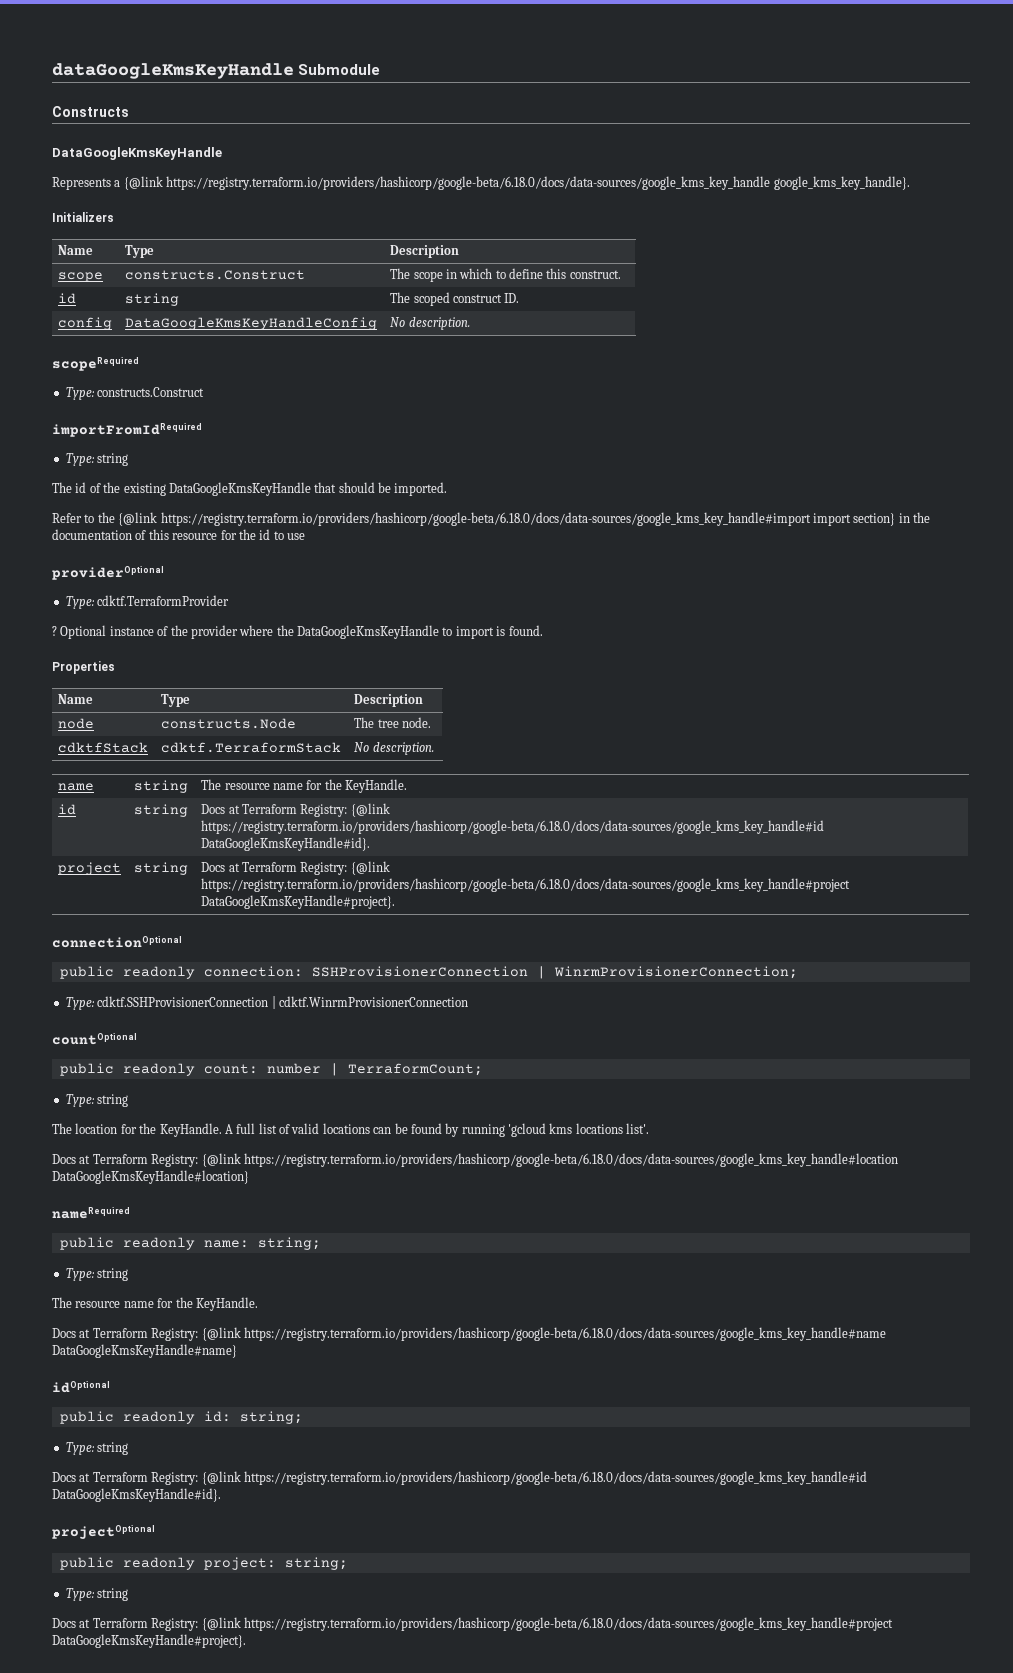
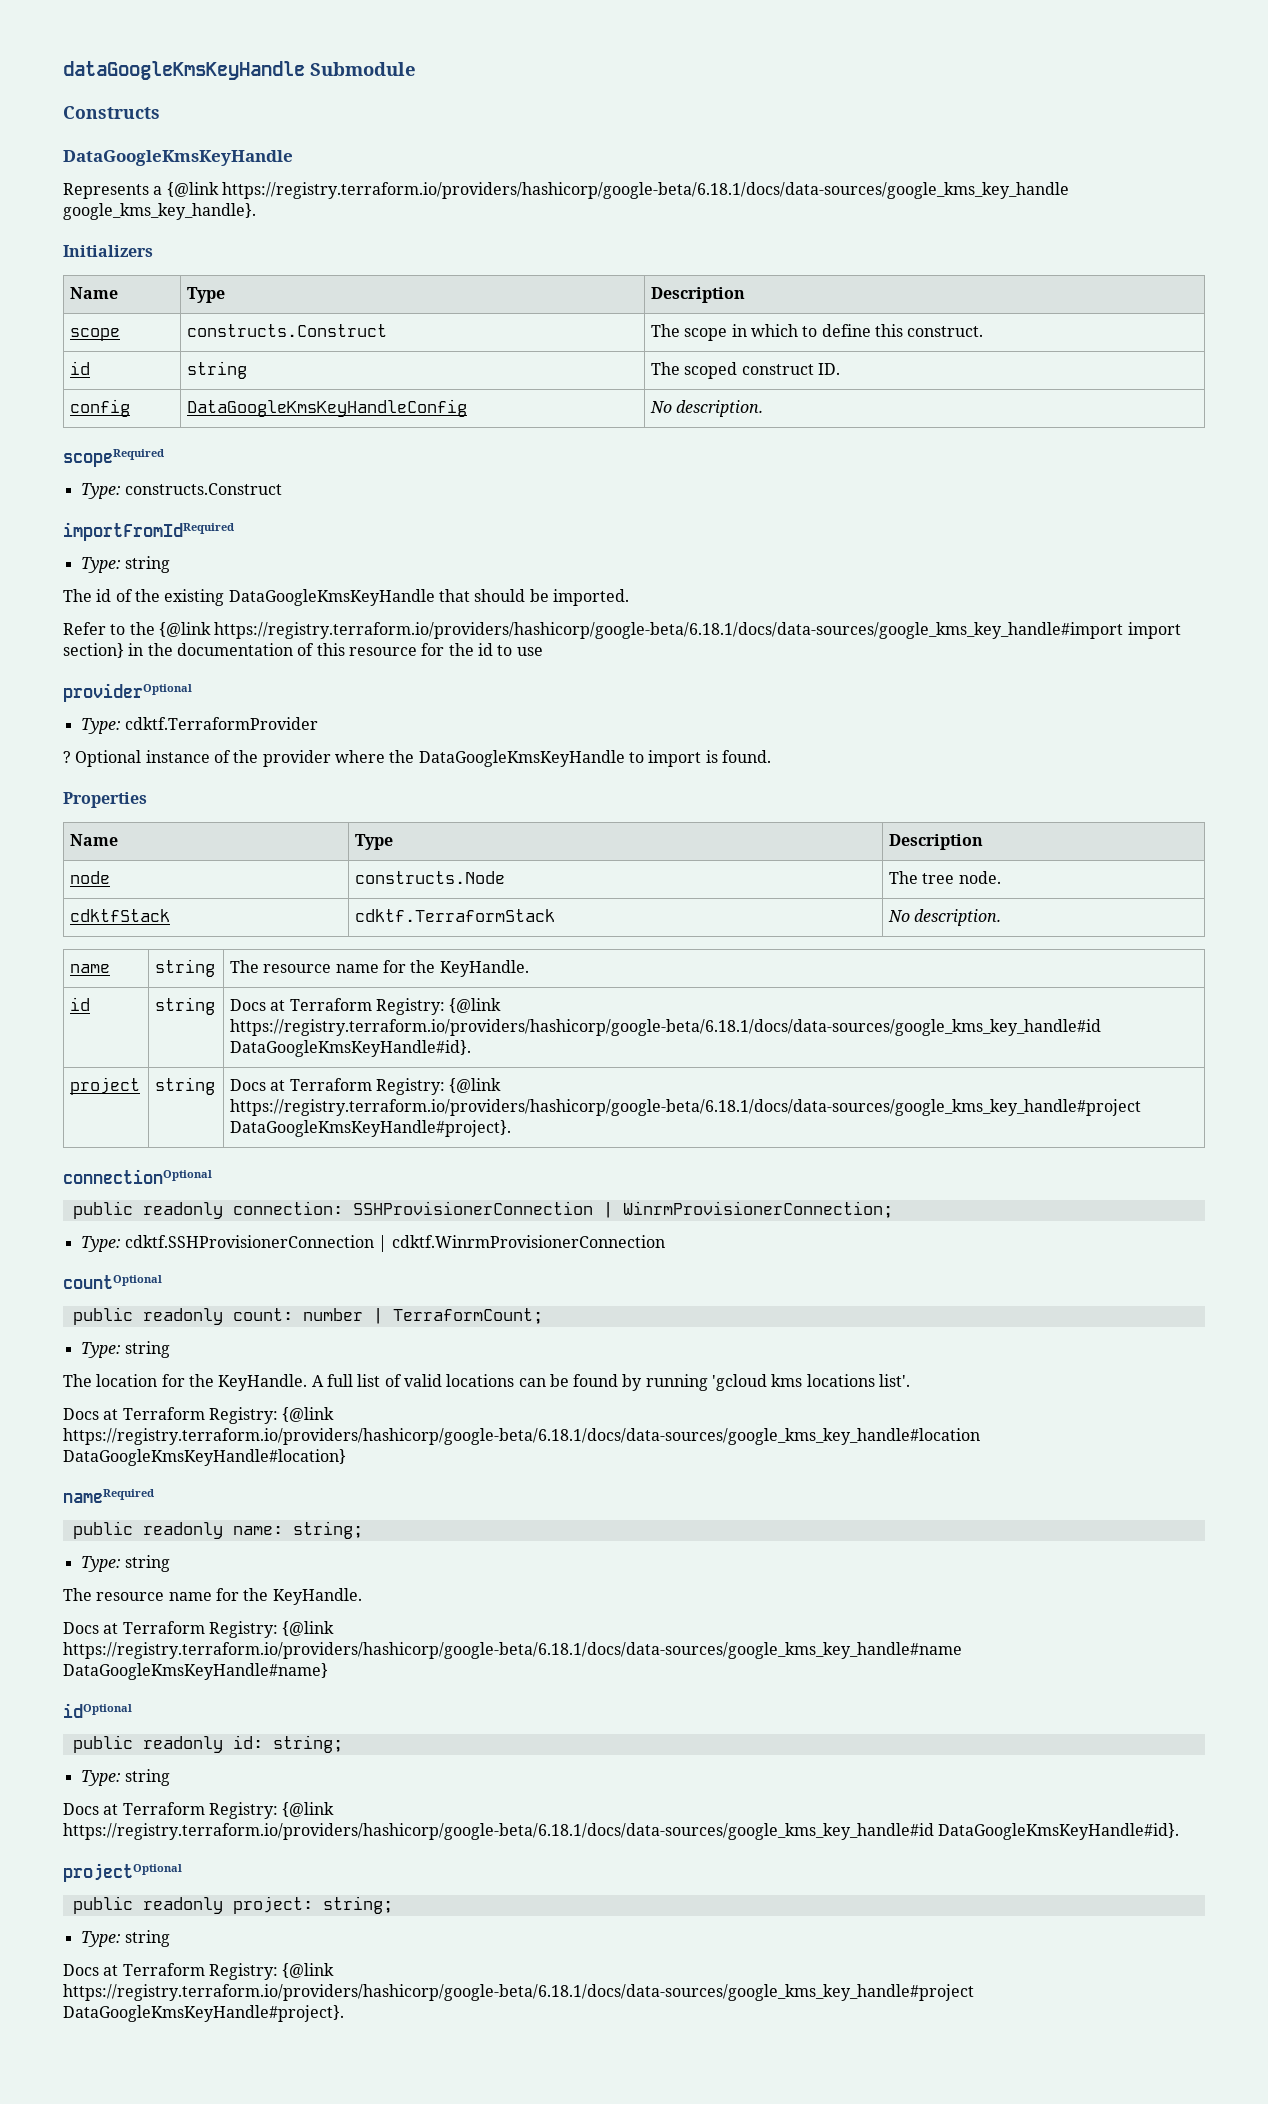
- Represents a {@link https://registry.terraform.io/providers/hashicorp/google-beta/6.18.0/docs/data-sources/google_kms_key_handle google_kms_key_handle}.
+ Represents a {@link https://registry.terraform.io/providers/hashicorp/google-beta/6.18.1/docs/data-sources/google_kms_key_handle google_kms_key_handle}.
- Refer to the {@link https://registry.terraform.io/providers/hashicorp/google-beta/6.18.0/docs/data-sources/google_kms_key_handle#import import section} in the documentation of this resource for the id to use
+ Refer to the {@link https://registry.terraform.io/providers/hashicorp/google-beta/6.18.1/docs/data-sources/google_kms_key_handle#import import section} in the documentation of this resource for the id to use
- id | string | Docs at Terraform Registry: {@link https://registry.terraform.io/providers/hashicorp/google-beta/6.18.0/docs/data-sources/google_kms_key_handle#id DataGoogleKmsKeyHandle#id}.
+ id | string | Docs at Terraform Registry: {@link https://registry.terraform.io/providers/hashicorp/google-beta/6.18.1/docs/data-sources/google_kms_key_handle#id DataGoogleKmsKeyHandle#id}.
- project | string | Docs at Terraform Registry: {@link https://registry.terraform.io/providers/hashicorp/google-beta/6.18.0/docs/data-sources/google_kms_key_handle#project DataGoogleKmsKeyHandle#project}.
+ project | string | Docs at Terraform Registry: {@link https://registry.terraform.io/providers/hashicorp/google-beta/6.18.1/docs/data-sources/google_kms_key_handle#project DataGoogleKmsKeyHandle#project}.
- Docs at Terraform Registry: {@link https://registry.terraform.io/providers/hashicorp/google-beta/6.18.0/docs/data-sources/google_kms_key_handle#location DataGoogleKmsKeyHandle#location}
+ Docs at Terraform Registry: {@link https://registry.terraform.io/providers/hashicorp/google-beta/6.18.1/docs/data-sources/google_kms_key_handle#location DataGoogleKmsKeyHandle#location}
- Docs at Terraform Registry: {@link https://registry.terraform.io/providers/hashicorp/google-beta/6.18.0/docs/data-sources/google_kms_key_handle#name DataGoogleKmsKeyHandle#name}
+ Docs at Terraform Registry: {@link https://registry.terraform.io/providers/hashicorp/google-beta/6.18.1/docs/data-sources/google_kms_key_handle#name DataGoogleKmsKeyHandle#name}
  public readonly id: string;
  Type: string
- Docs at Terraform Registry: {@link https://registry.terraform.io/providers/hashicorp/google-beta/6.18.0/docs/data-sources/google_kms_key_handle#id DataGoogleKmsKeyHandle#id}.
+ Docs at Terraform Registry: {@link https://registry.terraform.io/providers/hashicorp/google-beta/6.18.1/docs/data-sources/google_kms_key_handle#id DataGoogleKmsKeyHandle#id}.
  public readonly project: string;
  Type: string
- Docs at Terraform Registry: {@link https://registry.terraform.io/providers/hashicorp/google-beta/6.18.0/docs/data-sources/google_kms_key_handle#project DataGoogleKmsKeyHandle#project}.
+ Docs at Terraform Registry: {@link https://registry.terraform.io/providers/hashicorp/google-beta/6.18.1/docs/data-sources/google_kms_key_handle#project DataGoogleKmsKeyHandle#project}.

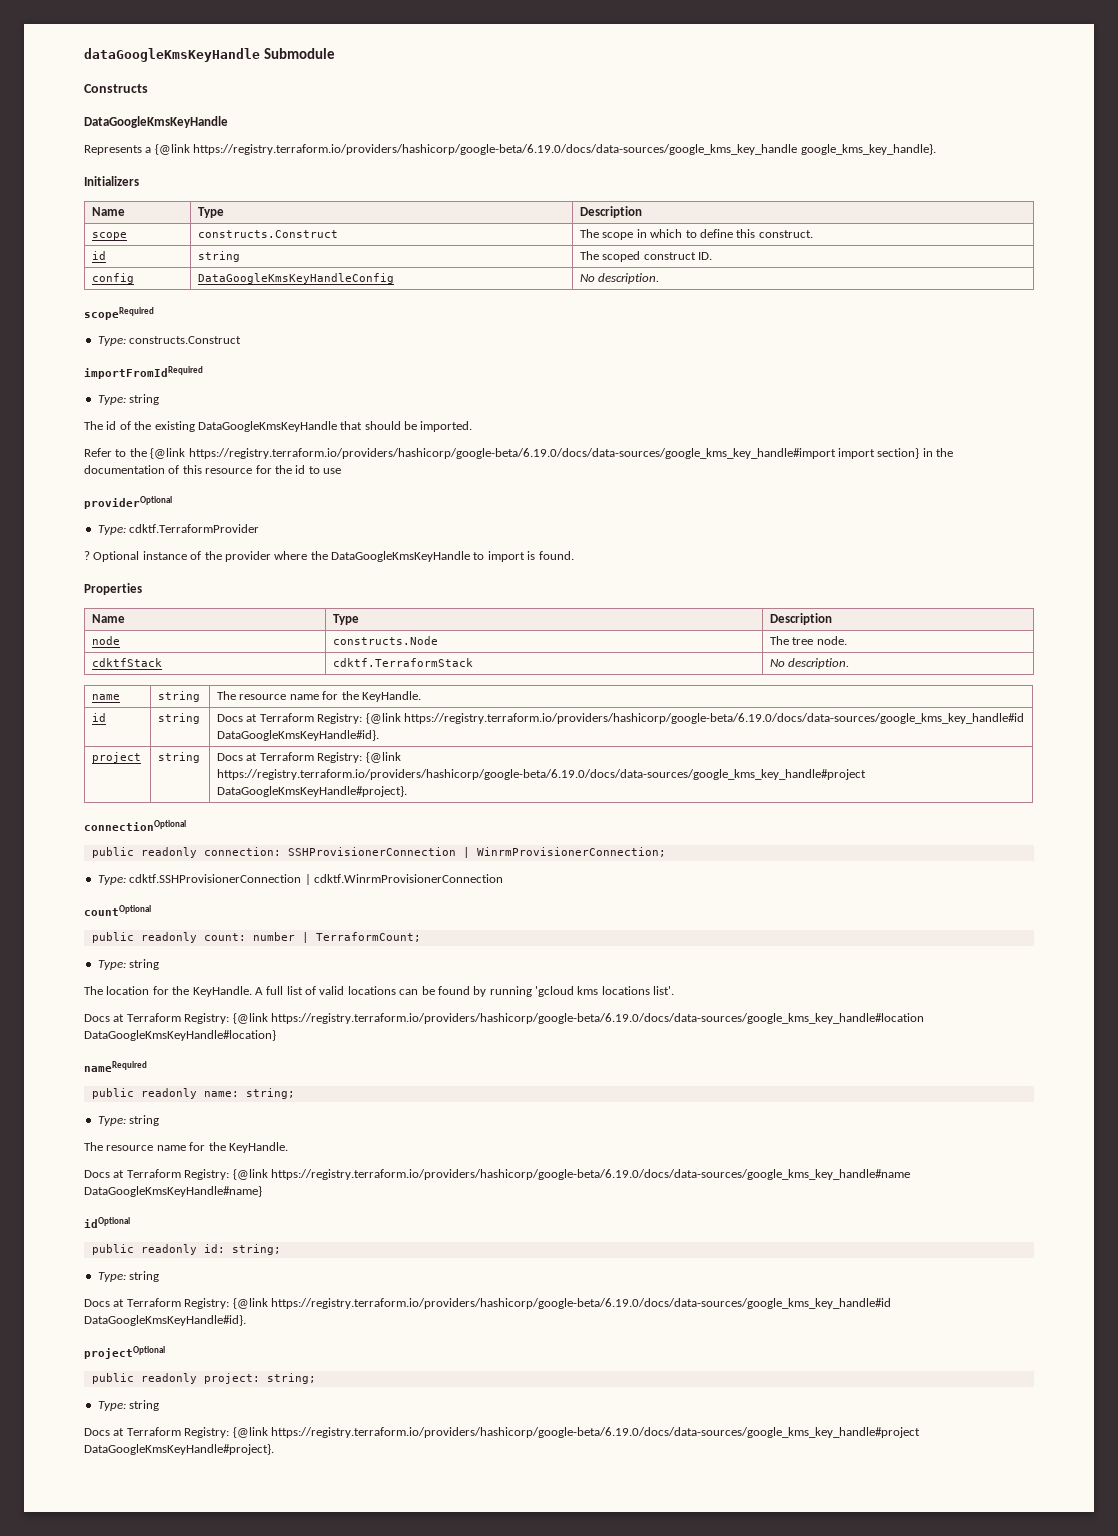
- Represents a {@link https://registry.terraform.io/providers/hashicorp/google-beta/6.18.1/docs/data-sources/google_kms_key_handle google_kms_key_handle}.
+ Represents a {@link https://registry.terraform.io/providers/hashicorp/google-beta/6.19.0/docs/data-sources/google_kms_key_handle google_kms_key_handle}.
- Refer to the {@link https://registry.terraform.io/providers/hashicorp/google-beta/6.18.1/docs/data-sources/google_kms_key_handle#import import section} in the documentation of this resource for the id to use
+ Refer to the {@link https://registry.terraform.io/providers/hashicorp/google-beta/6.19.0/docs/data-sources/google_kms_key_handle#import import section} in the documentation of this resource for the id to use
- id | string | Docs at Terraform Registry: {@link https://registry.terraform.io/providers/hashicorp/google-beta/6.18.1/docs/data-sources/google_kms_key_handle#id DataGoogleKmsKeyHandle#id}.
+ id | string | Docs at Terraform Registry: {@link https://registry.terraform.io/providers/hashicorp/google-beta/6.19.0/docs/data-sources/google_kms_key_handle#id DataGoogleKmsKeyHandle#id}.
- project | string | Docs at Terraform Registry: {@link https://registry.terraform.io/providers/hashicorp/google-beta/6.18.1/docs/data-sources/google_kms_key_handle#project DataGoogleKmsKeyHandle#project}.
+ project | string | Docs at Terraform Registry: {@link https://registry.terraform.io/providers/hashicorp/google-beta/6.19.0/docs/data-sources/google_kms_key_handle#project DataGoogleKmsKeyHandle#project}.
- Docs at Terraform Registry: {@link https://registry.terraform.io/providers/hashicorp/google-beta/6.18.1/docs/data-sources/google_kms_key_handle#location DataGoogleKmsKeyHandle#location}
+ Docs at Terraform Registry: {@link https://registry.terraform.io/providers/hashicorp/google-beta/6.19.0/docs/data-sources/google_kms_key_handle#location DataGoogleKmsKeyHandle#location}
- Docs at Terraform Registry: {@link https://registry.terraform.io/providers/hashicorp/google-beta/6.18.1/docs/data-sources/google_kms_key_handle#name DataGoogleKmsKeyHandle#name}
+ Docs at Terraform Registry: {@link https://registry.terraform.io/providers/hashicorp/google-beta/6.19.0/docs/data-sources/google_kms_key_handle#name DataGoogleKmsKeyHandle#name}
  public readonly id: string;
  Type: string
- Docs at Terraform Registry: {@link https://registry.terraform.io/providers/hashicorp/google-beta/6.18.1/docs/data-sources/google_kms_key_handle#id DataGoogleKmsKeyHandle#id}.
+ Docs at Terraform Registry: {@link https://registry.terraform.io/providers/hashicorp/google-beta/6.19.0/docs/data-sources/google_kms_key_handle#id DataGoogleKmsKeyHandle#id}.
  public readonly project: string;
  Type: string
- Docs at Terraform Registry: {@link https://registry.terraform.io/providers/hashicorp/google-beta/6.18.1/docs/data-sources/google_kms_key_handle#project DataGoogleKmsKeyHandle#project}.
+ Docs at Terraform Registry: {@link https://registry.terraform.io/providers/hashicorp/google-beta/6.19.0/docs/data-sources/google_kms_key_handle#project DataGoogleKmsKeyHandle#project}.

